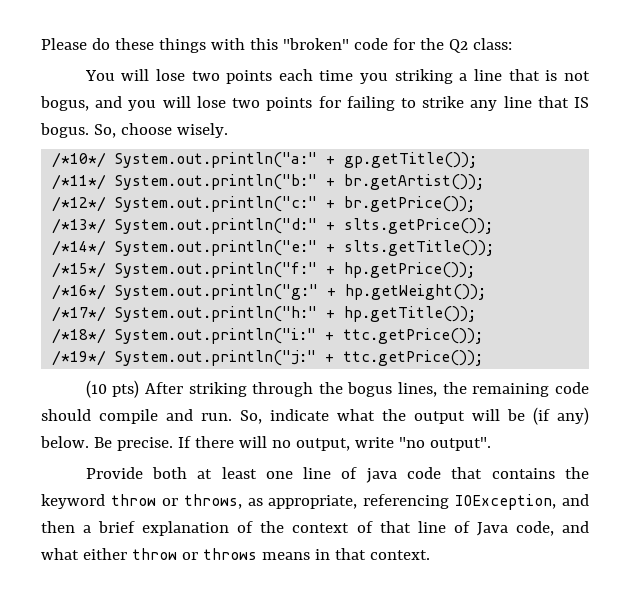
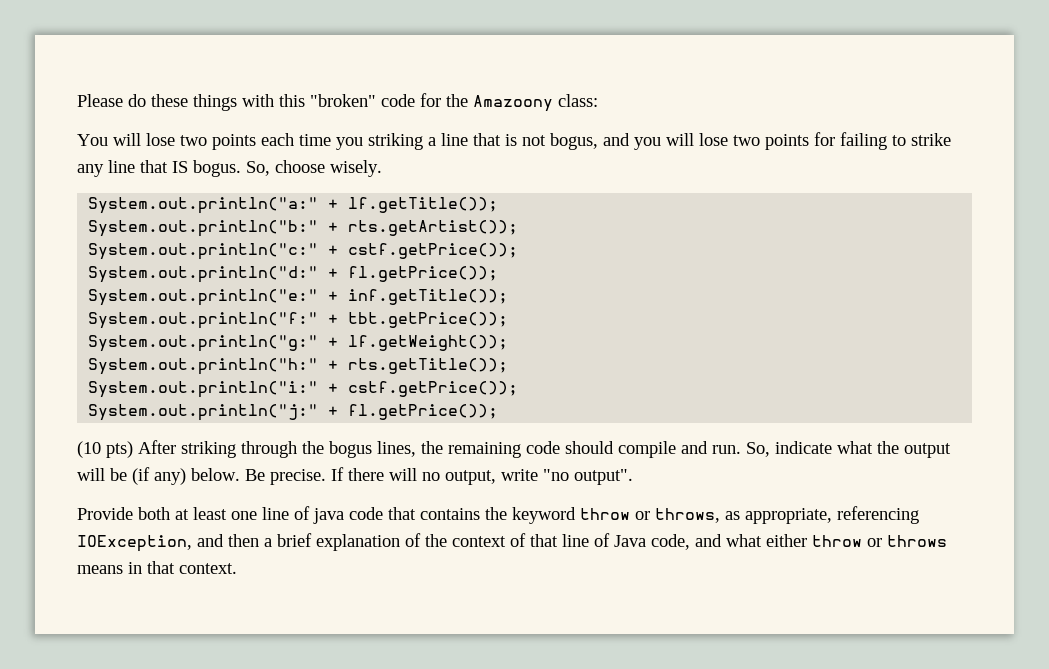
- Please do these things with this "broken" code for the Q2 class:
+ Please do these things with this "broken" code for the Amazoony class:
- /*10*/ System.out.println("a:" + gp.getTitle());
- /*11*/ System.out.println("b:" + br.getArtist());
- /*12*/ System.out.println("c:" + br.getPrice());
- /*13*/ System.out.println("d:" + slts.getPrice());
- /*14*/ System.out.println("e:" + slts.getTitle());
- /*15*/ System.out.println("f:" + hp.getPrice());
- /*16*/ System.out.println("g:" + hp.getWeight());
- /*17*/ System.out.println("h:" + hp.getTitle());
- /*18*/ System.out.println("i:" + ttc.getPrice());
- /*19*/ System.out.println("j:" + ttc.getPrice());
+ System.out.println("a:" + lf.getTitle());
+ System.out.println("b:" + rts.getArtist());
+ System.out.println("c:" + cstf.getPrice());
+ System.out.println("d:" + fl.getPrice());
+ System.out.println("e:" + inf.getTitle());
+ System.out.println("f:" + tbt.getPrice());
+ System.out.println("g:" + lf.getWeight());
+ System.out.println("h:" + rts.getTitle());
+ System.out.println("i:" + cstf.getPrice());
+ System.out.println("j:" + fl.getPrice());

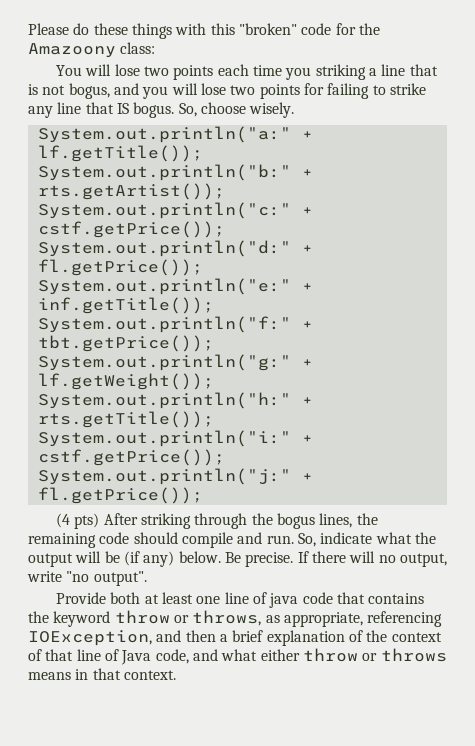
- (10 pts) After striking through the bogus lines, the remaining code should compile and run.
+ (4 pts) After striking through the bogus lines, the remaining code should compile and run.

